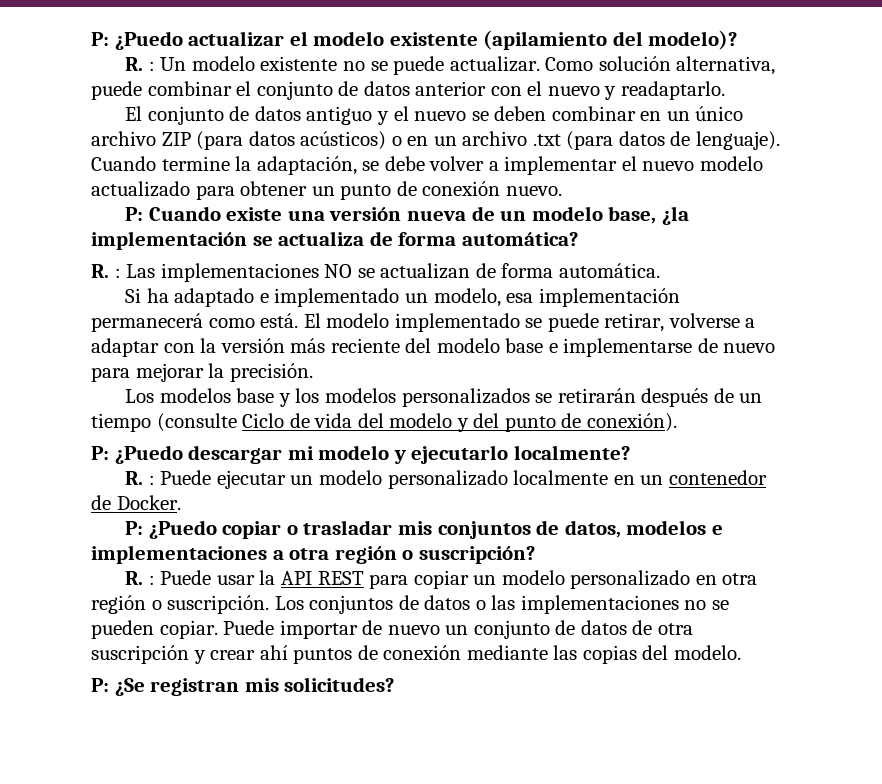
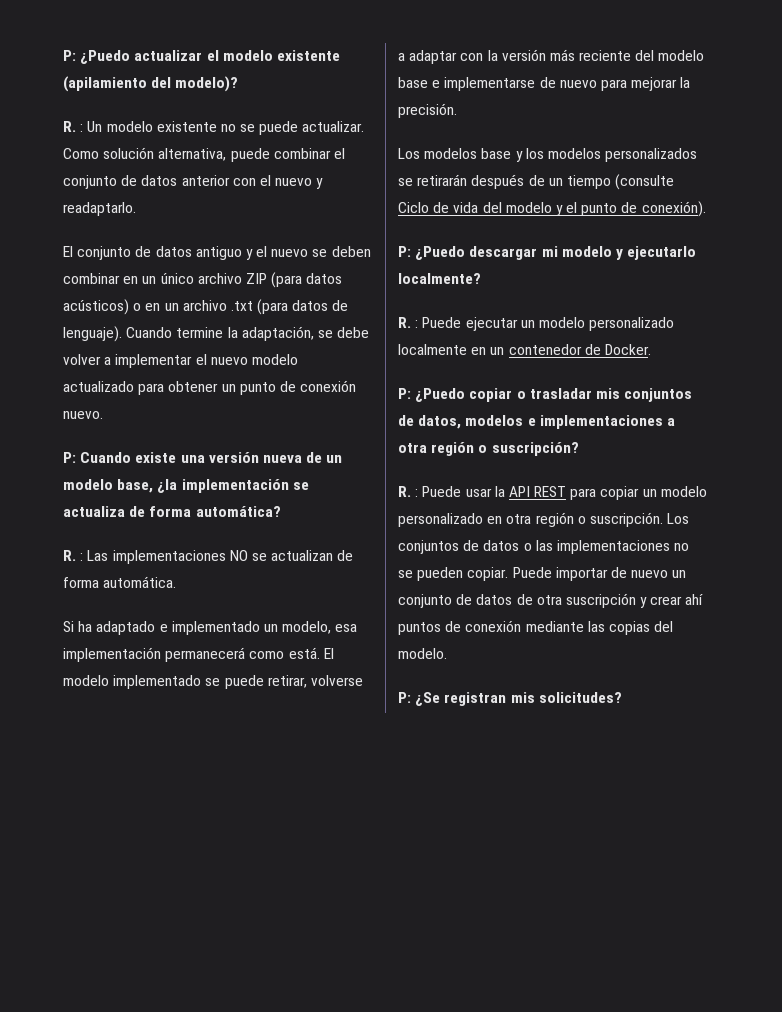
- Los modelos base y los modelos personalizados se retirarán después de un tiempo (consulte Ciclo de vida del modelo y del punto de conexión).
+ Los modelos base y los modelos personalizados se retirarán después de un tiempo (consulte Ciclo de vida del modelo y el punto de conexión).

